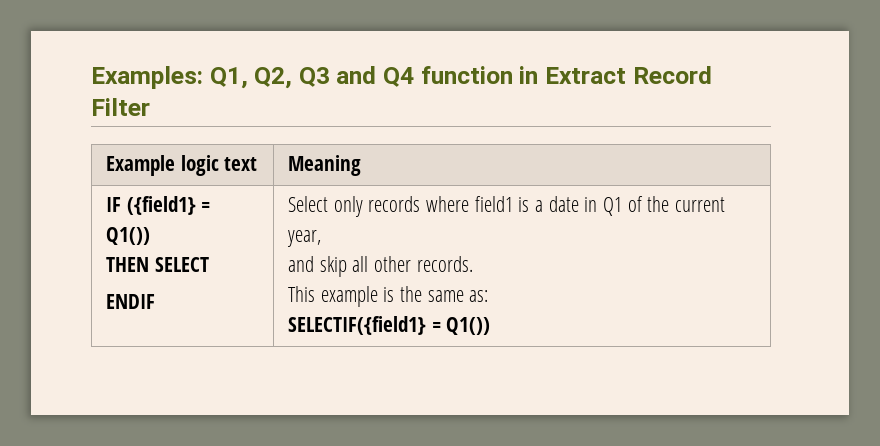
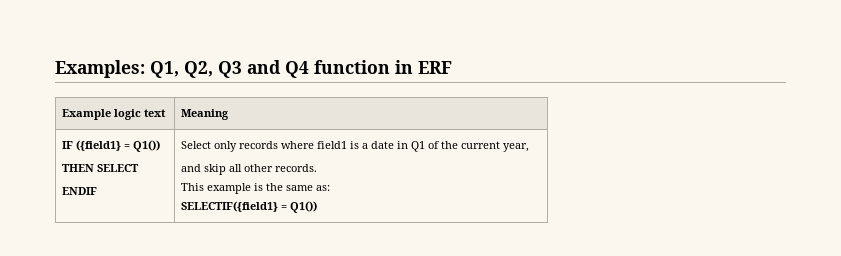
- Examples: Q1, Q2, Q3 and Q4 function in Extract Record Filter
+ Examples: Q1, Q2, Q3 and Q4 function in ERF

